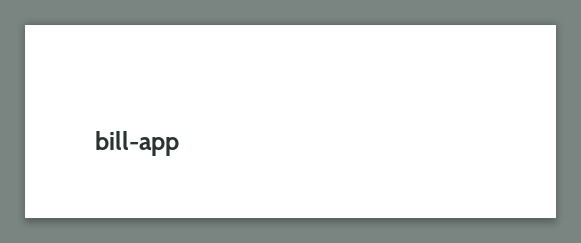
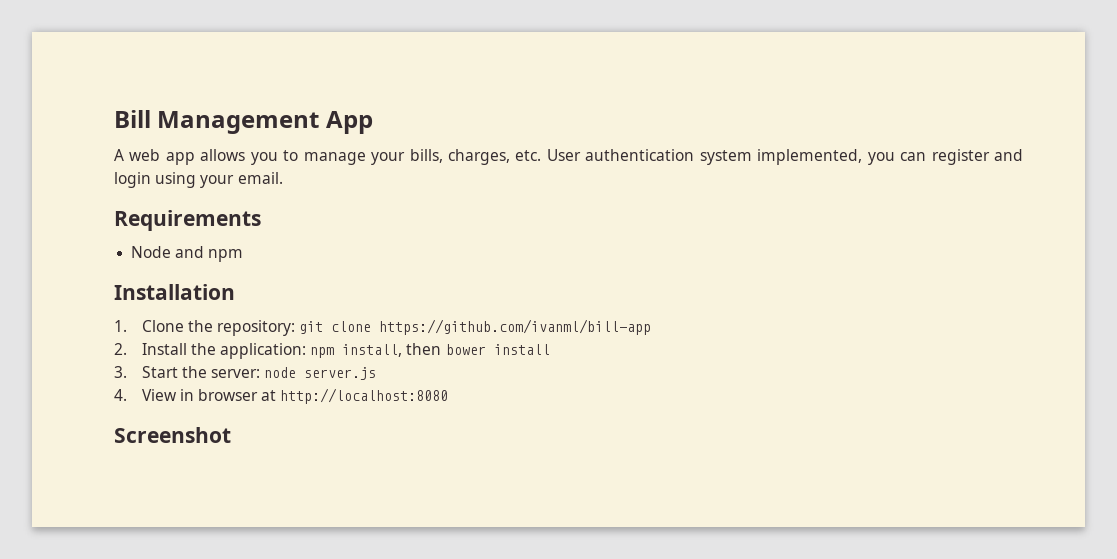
- bill-app
+ Bill Management App
+ A web app allows you to manage your bills, charges, etc. User authentication system implemented, you can register and login using your email.
+ Requirements
+ Node and npm
+ Installation
+ 1. Clone the repository: git clone https://github.com/ivanml/bill-app
+ 2. Install the application: npm install, then bower install
+ 3. Start the server: node server.js
+ 4. View in browser at http://localhost:8080
+ Screenshot

